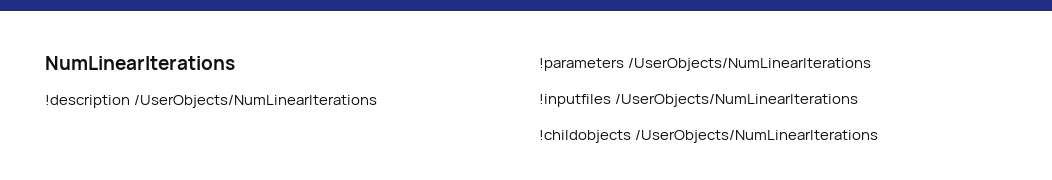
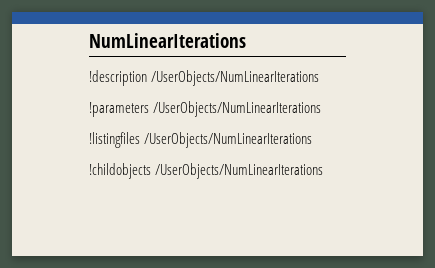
- !inputfiles /UserObjects/NumLinearIterations
+ !listingfiles /UserObjects/NumLinearIterations

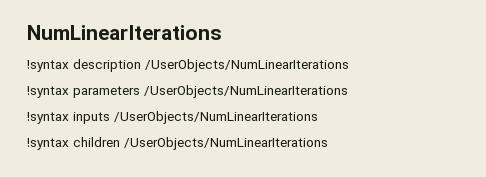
- !description /UserObjects/NumLinearIterations
- !parameters /UserObjects/NumLinearIterations
- !listingfiles /UserObjects/NumLinearIterations
- !childobjects /UserObjects/NumLinearIterations
+ !syntax description /UserObjects/NumLinearIterations
+ !syntax parameters /UserObjects/NumLinearIterations
+ !syntax inputs /UserObjects/NumLinearIterations
+ !syntax children /UserObjects/NumLinearIterations

